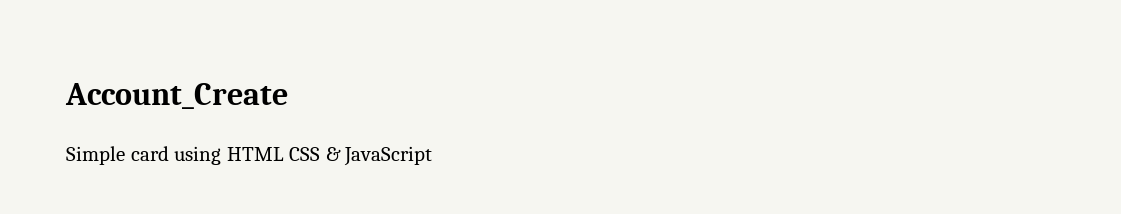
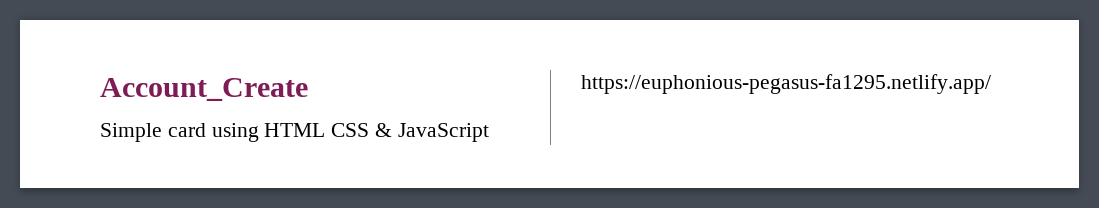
- Simple card using HTML CSS & JavaScript
+ Simple card using HTML CSS & JavaScript https://euphonious-pegasus-fa1295.netlify.app/

